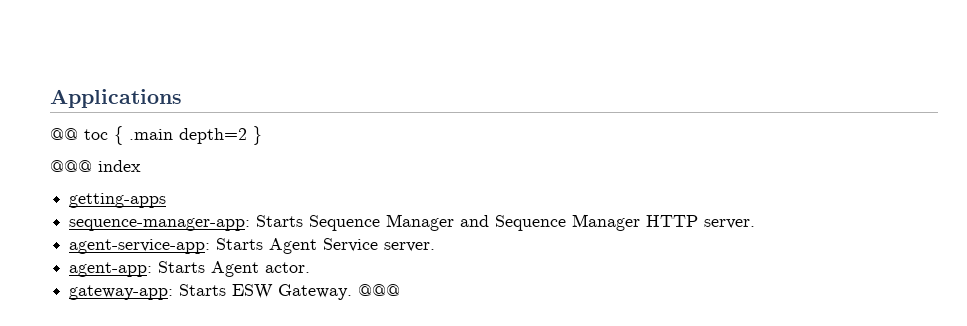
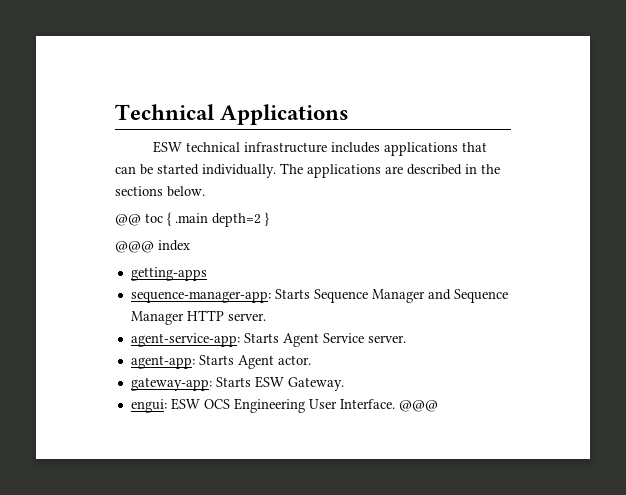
- Applications
+ Technical Applications
+ ESW technical infrastructure includes applications that can be started individually. The applications are described in the sections below.
- gateway-app: Starts ESW Gateway. @@@
+ gateway-app: Starts ESW Gateway.
+ engui: ESW OCS Engineering User Interface. @@@

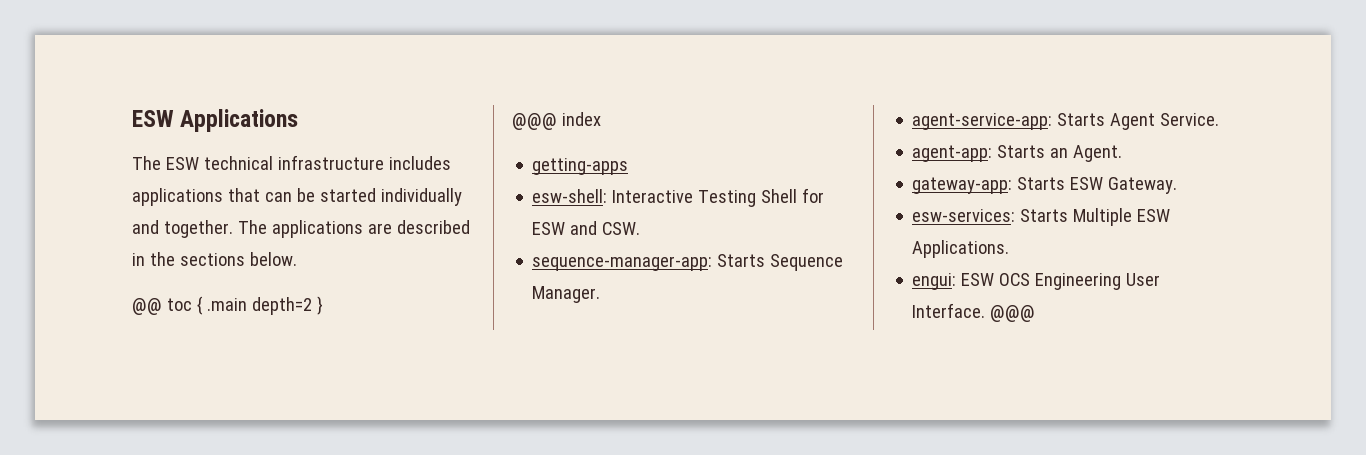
- Technical Applications
+ ESW Applications
- ESW technical infrastructure includes applications that can be started individually.
+ The ESW technical infrastructure includes applications that can be started individually and together.
- sequence-manager-app: Starts Sequence Manager and Sequence Manager HTTP server.
+ esw-shell: Interactive Testing Shell for ESW and CSW.
+ sequence-manager-app: Starts Sequence Manager.
- agent-service-app: Starts Agent Service server.
+ agent-service-app: Starts Agent Service.
- agent-app: Starts Agent actor.
+ agent-app: Starts an Agent.
+ esw-services: Starts Multiple ESW Applications.

